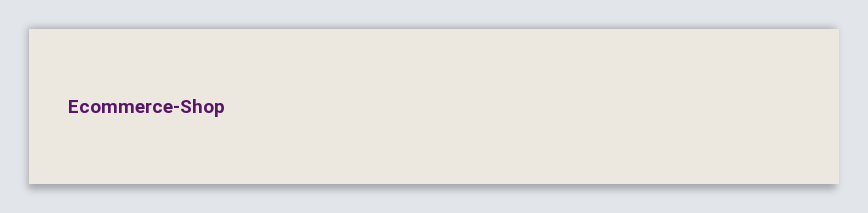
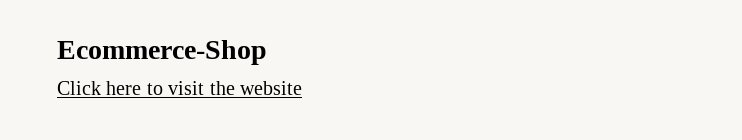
+ Click here to visit the website

